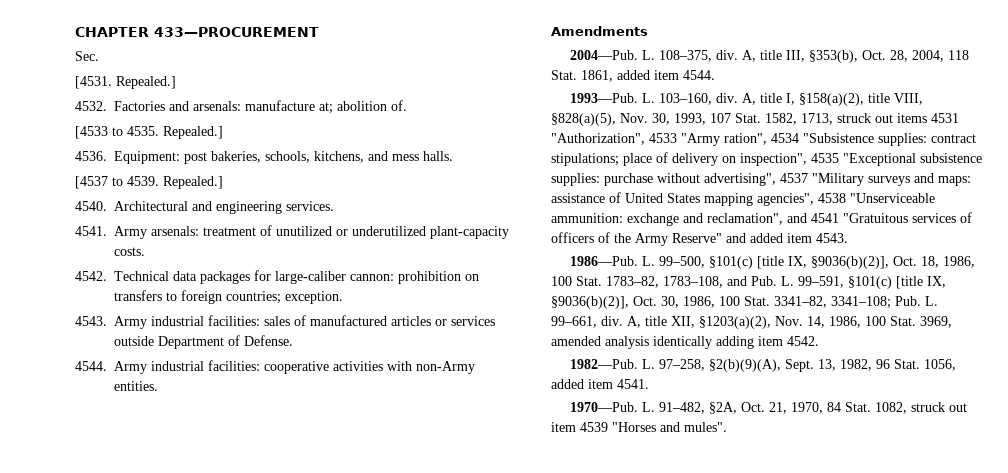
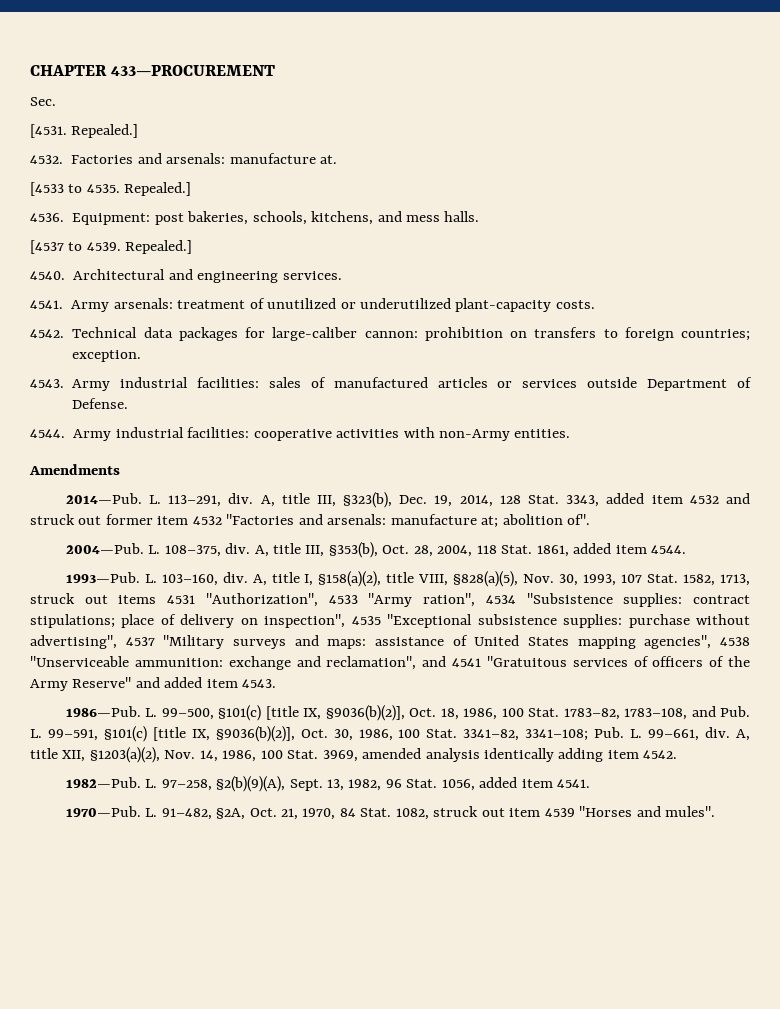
- Factories and arsenals: manufacture at; abolition of.
+ Factories and arsenals: manufacture at.
+ 2014—Pub. L. 113–291, div. A, title III, §323(b), Dec. 19, 2014, 128 Stat. 3343, added item 4532 and struck out former item 4532 "Factories and arsenals: manufacture at; abolition of".

